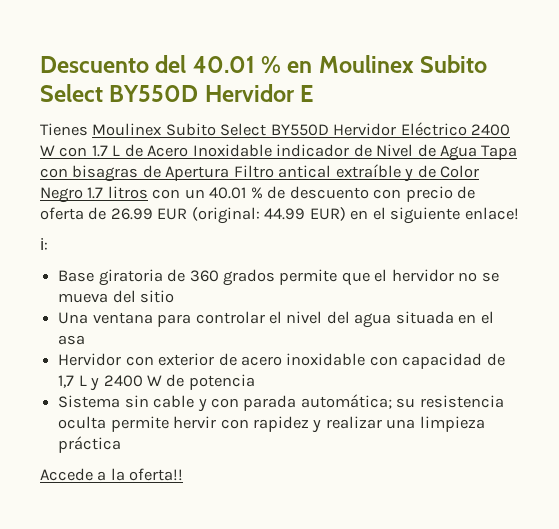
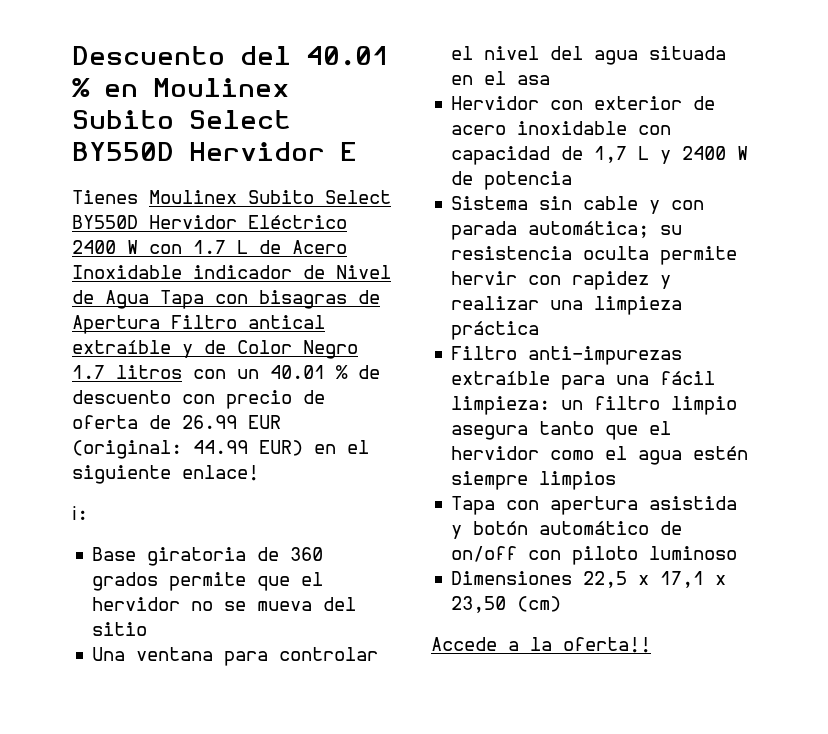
+ Filtro anti-impurezas extraíble para una fácil limpieza: un filtro limpio asegura tanto que el hervidor como el agua estén siempre limpios
+ Tapa con apertura asistida y botón automático de on/off con piloto luminoso
+ Dimensiones 22,5 x 17,1 x 23,50 (cm)

